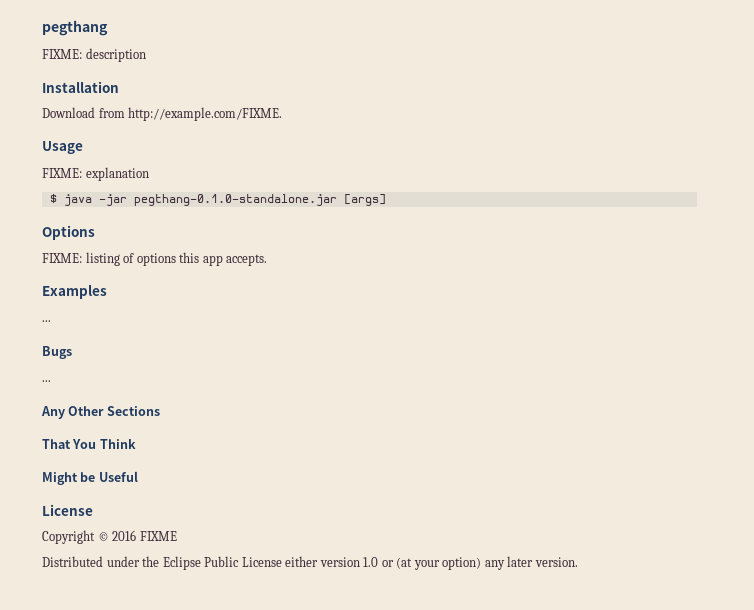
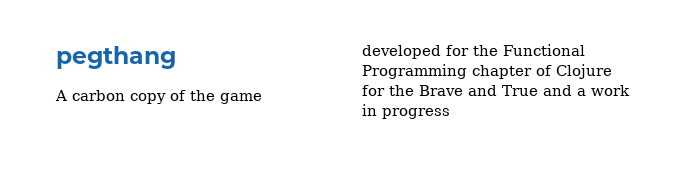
- FIXME: description
- Installation
- Download from http://example.com/FIXME.
- Usage
- FIXME: explanation
- $ java -jar pegthang-0.1.0-standalone.jar [args]
- Options
- FIXME: listing of options this app accepts.
- Examples
- ...
- Bugs
- ...
- Any Other Sections
- That You Think
- Might be Useful
- License
- Copyright © 2016 FIXME
- Distributed under the Eclipse Public License either version 1.0 or (at your option) any later version.
+ A carbon copy of the game developed for the Functional Programming chapter of Clojure for the Brave and True and a work in progress

